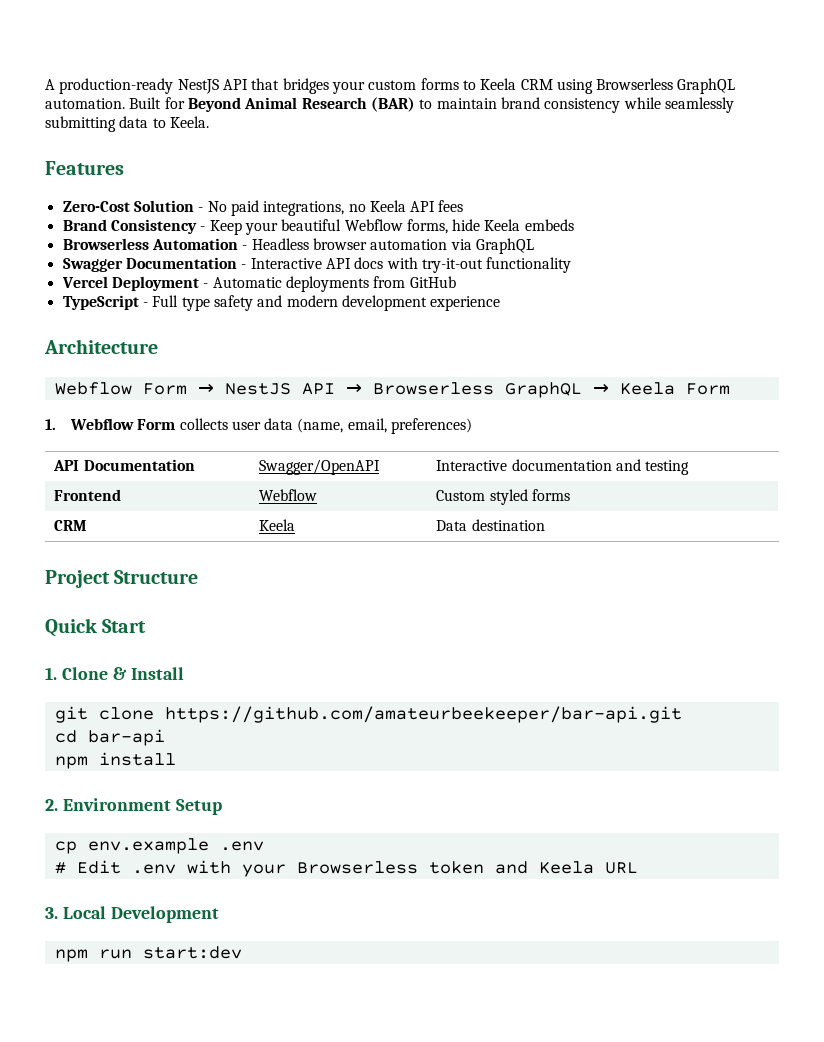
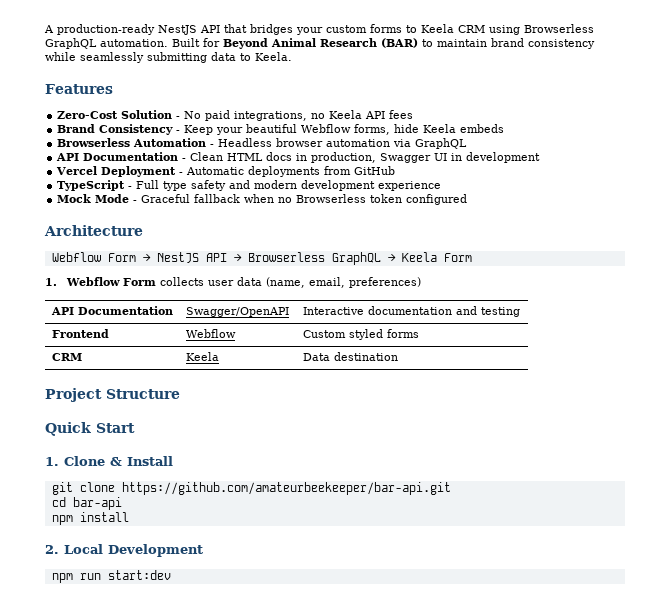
- Swagger Documentation - Interactive API docs with try-it-out functionality
+ API Documentation - Clean HTML docs in production, Swagger UI in development
+ Mock Mode - Graceful fallback when no Browserless token configured
- 2. Environment Setup
- cp env.example .env
- # Edit .env with your Browserless token and Keela URL
- 3. Local Development
+ 2. Local Development

